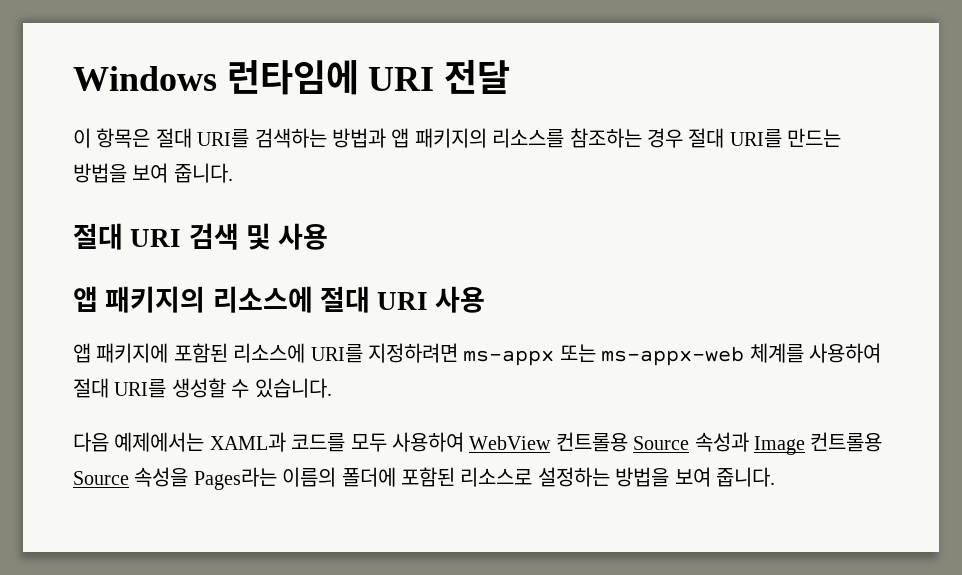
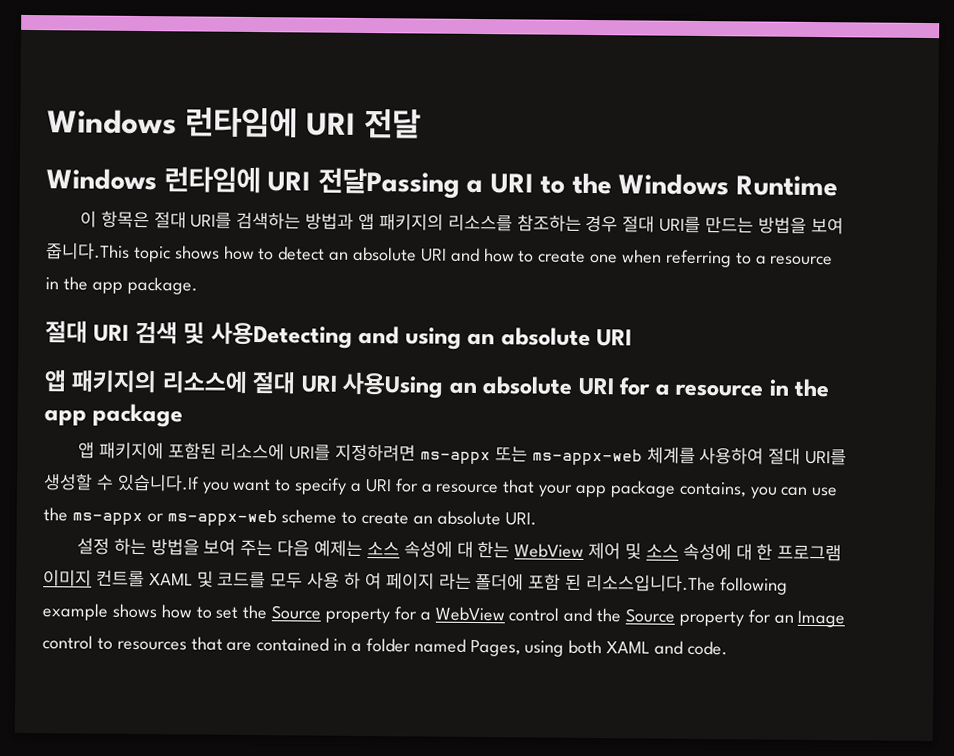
+ Windows 런타임에 URI 전달Passing a URI to the Windows Runtime
- 이 항목은 절대 URI를 검색하는 방법과 앱 패키지의 리소스를 참조하는 경우 절대 URI를 만드는 방법을 보여 줍니다.
- 절대 URI 검색 및 사용
+ 이 항목은 절대 URI를 검색하는 방법과 앱 패키지의 리소스를 참조하는 경우 절대 URI를 만드는 방법을 보여 줍니다.This topic shows how to detect an absolute URI and how to create one when referring to a resource in the app package.
+ 절대 URI 검색 및 사용Detecting and using an absolute URI
- 앱 패키지의 리소스에 절대 URI 사용
+ 앱 패키지의 리소스에 절대 URI 사용Using an absolute URI for a resource in the app package
- 앱 패키지에 포함된 리소스에 URI를 지정하려면 ms-appx 또는 ms-appx-web 체계를 사용하여 절대 URI를 생성할 수 있습니다.
- 다음 예제에서는 XAML과 코드를 모두 사용하여 WebView 컨트롤용 Source 속성과 Image 컨트롤용 Source 속성을 Pages라는 이름의 폴더에 포함된 리소스로 설정하는 방법을 보여 줍니다.
+ 앱 패키지에 포함된 리소스에 URI를 지정하려면 ms-appx 또는 ms-appx-web 체계를 사용하여 절대 URI를 생성할 수 있습니다.If you want to specify a URI for a resource that your app package contains, you can use the ms-appx or ms-appx-web scheme to create an absolute URI.
+ 설정 하는 방법을 보여 주는 다음 예제는 소스 속성에 대 한는 WebView 제어 및 소스 속성에 대 한 프로그램 이미지 컨트롤 XAML 및 코드를 모두 사용 하 여 페이지 라는 폴더에 포함 된 리소스입니다.The following example shows how to set the Source property for a WebView control and the Source property for an Image control to resources that are contained in a folder named Pages, using both XAML and code.

